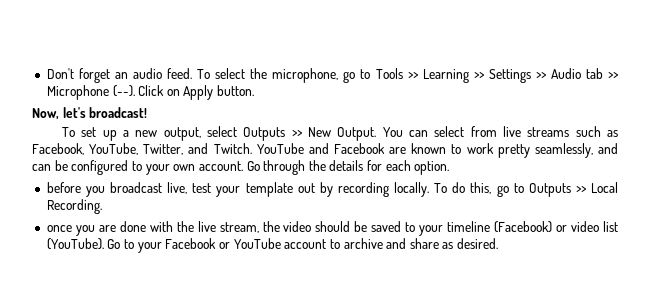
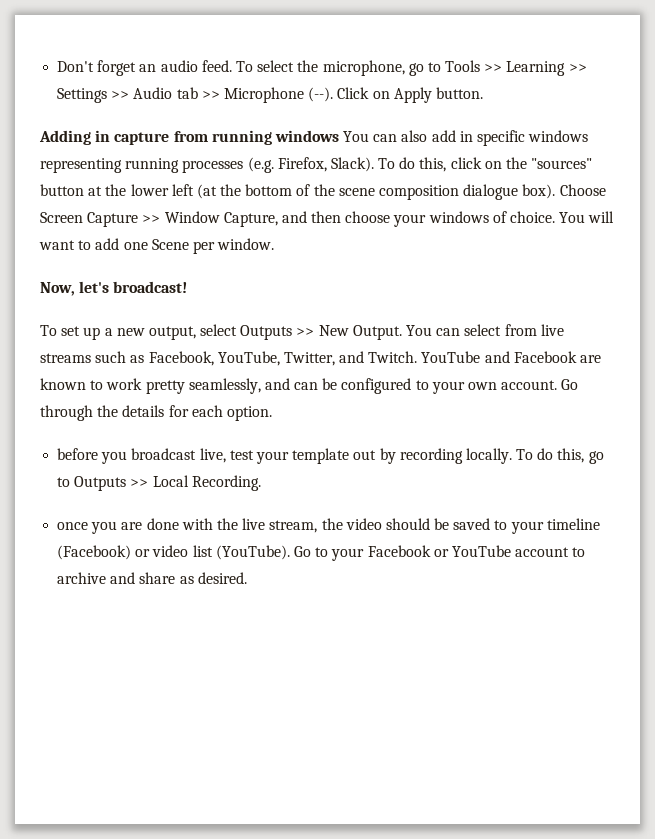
+ Adding in capture from running windows You can also add in specific windows representing running processes (e.g. Firefox, Slack). To do this, click on the "sources" button at the lower left (at the bottom of the scene composition dialogue box). Choose Screen Capture >> Window Capture, and then choose your windows of choice. You will want to add one Scene per window.

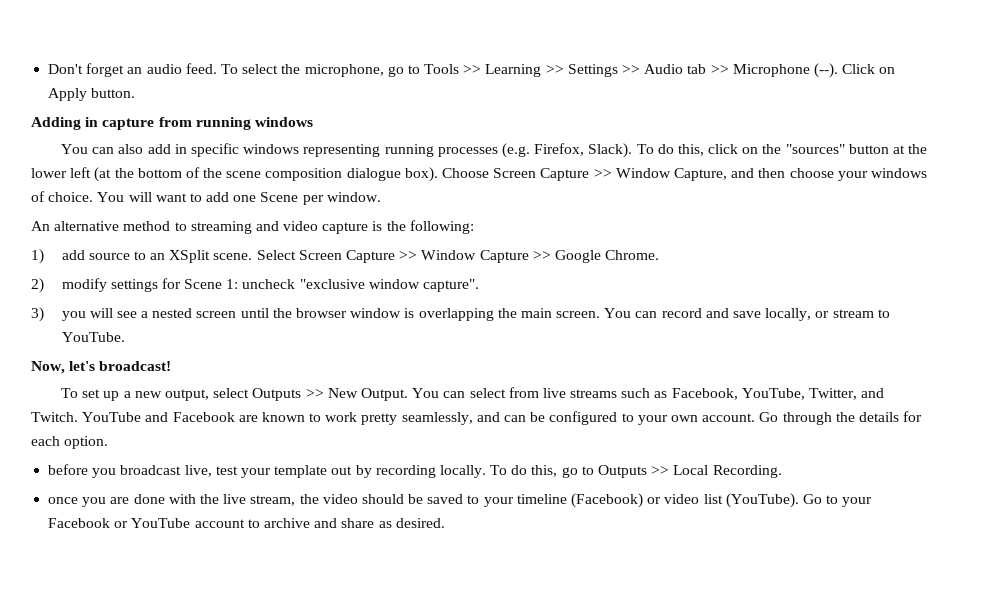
- Adding in capture from running windows You can also add in specific windows representing running processes (e.g. Firefox, Slack).
+ Adding in capture from running windows
+ You can also add in specific windows representing running processes (e.g. Firefox, Slack).
+ An alternative method to streaming and video capture is the following:
+ 1) add source to an XSplit scene. Select Screen Capture >> Window Capture >> Google Chrome.
+ 2) modify settings for Scene 1: uncheck "exclusive window capture".
+ 3) you will see a nested screen until the browser window is overlapping the main screen. You can record and save locally, or stream to YouTube.

